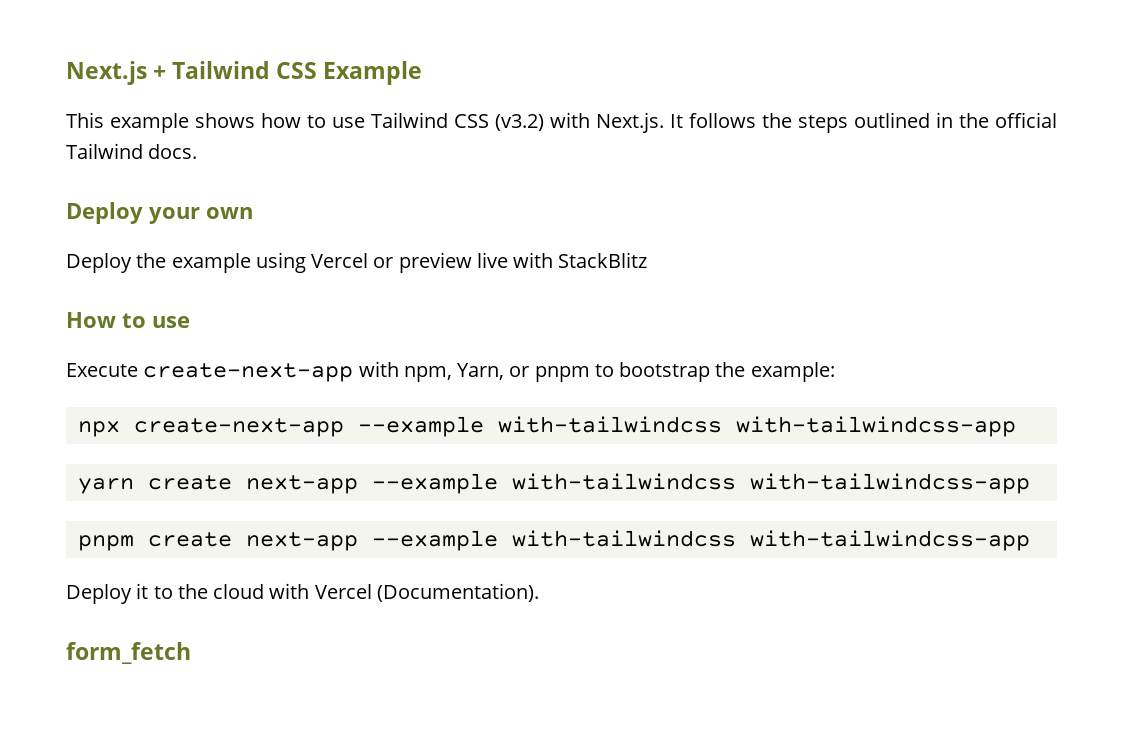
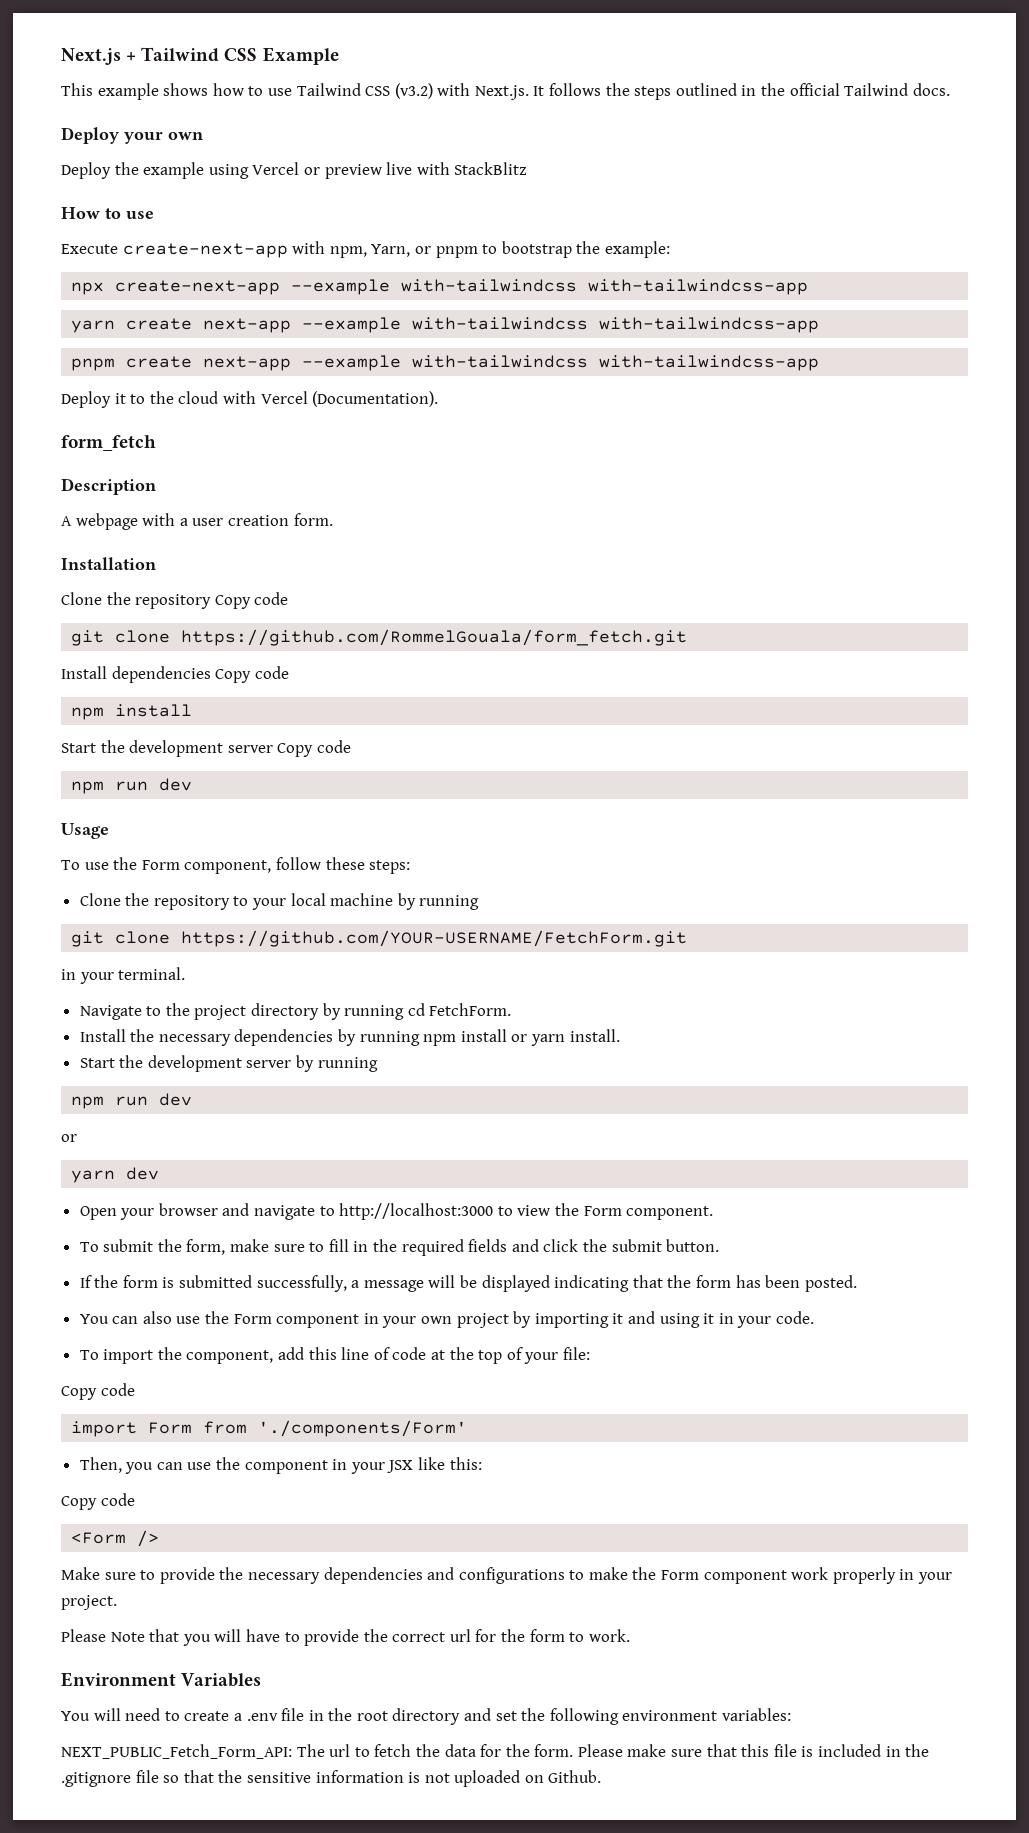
+ Description
+ A webpage with a user creation form.
+ Installation
+ Clone the repository Copy code
+ git clone https://github.com/RommelGouala/form_fetch.git
+ Install dependencies Copy code
+ npm install
+ Start the development server Copy code
+ npm run dev
+ Usage
+ To use the Form component, follow these steps:
+ Clone the repository to your local machine by running
+ git clone https://github.com/YOUR-USERNAME/FetchForm.git
+ in your terminal.
+ Navigate to the project directory by running cd FetchForm.
+ Install the necessary dependencies by running npm install or yarn install.
+ Start the development server by running
+ npm run dev
+ or
+ yarn dev
+ Open your browser and navigate to http://localhost:3000 to view the Form component.
+ To submit the form, make sure to fill in the required fields and click the submit button.
+ If the form is submitted successfully, a message will be displayed indicating that the form has been posted.
+ You can also use the Form component in your own project by importing it and using it in your code.
+ To import the component, add this line of code at the top of your file:
+ Copy code
+ import Form from './components/Form'
+ Then, you can use the component in your JSX like this:
+ Copy code
+ <Form />
+ Make sure to provide the necessary dependencies and configurations to make the Form component work properly in your project.
+ Please Note that you will have to provide the correct url for the form to work.
+ Environment Variables
+ You will need to create a .env file in the root directory and set the following environment variables:
+ NEXT_PUBLIC_Fetch_Form_API: The url to fetch the data for the form. Please make sure that this file is included in the .gitignore file so that the sensitive information is not uploaded on Github.

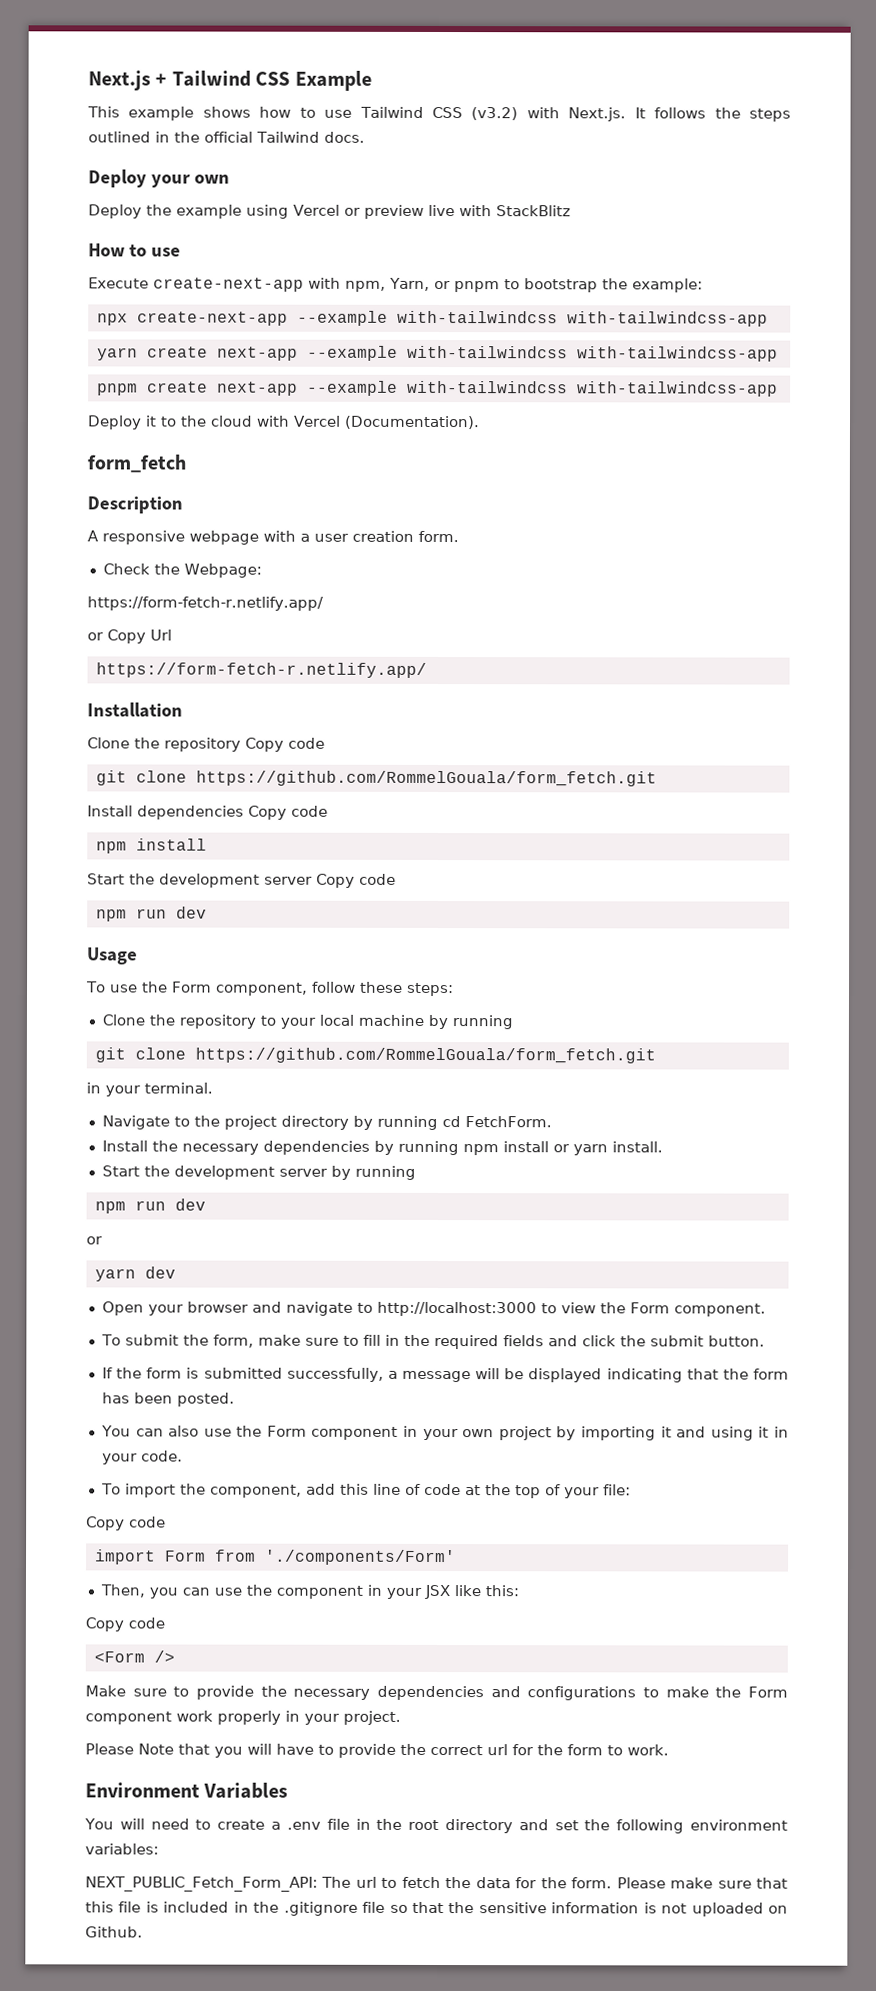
- A webpage with a user creation form.
+ A responsive webpage with a user creation form.
+ Check the Webpage:
+ https://form-fetch-r.netlify.app/
+ or Copy Url
+ https://form-fetch-r.netlify.app/
  Clone the repository to your local machine by running
- git clone https://github.com/YOUR-USERNAME/FetchForm.git
+ git clone https://github.com/RommelGouala/form_fetch.git

